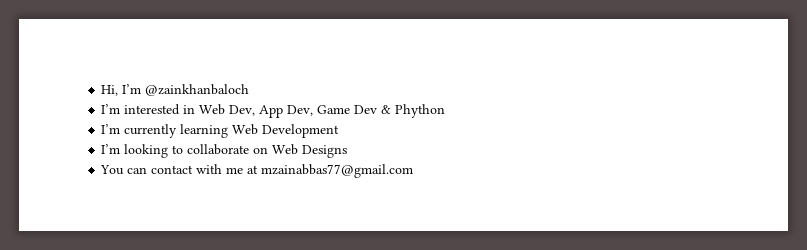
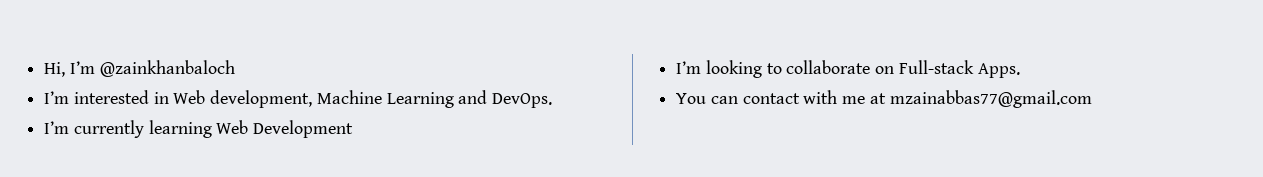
- I’m interested in Web Dev, App Dev, Game Dev & Phython
+ I’m interested in Web development, Machine Learning and DevOps.
- I’m looking to collaborate on Web Designs
+ I’m looking to collaborate on Full-stack Apps.

